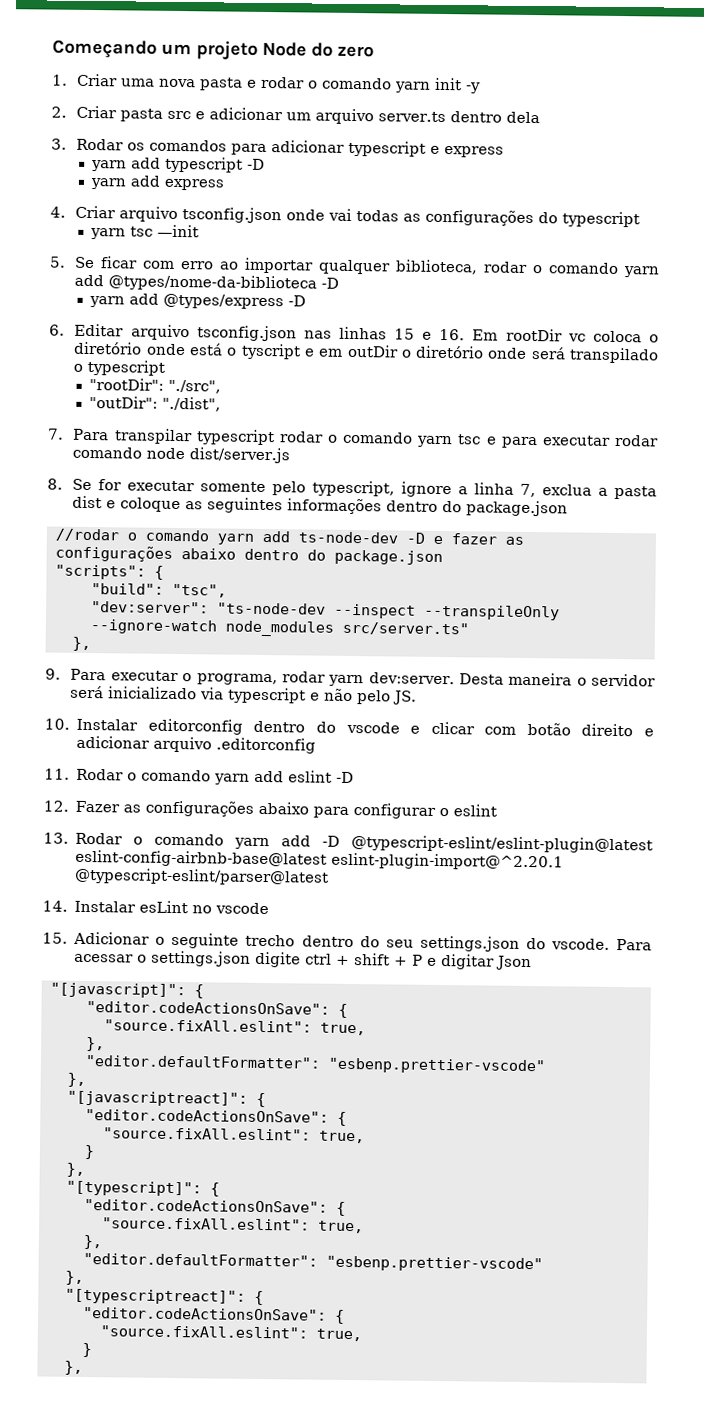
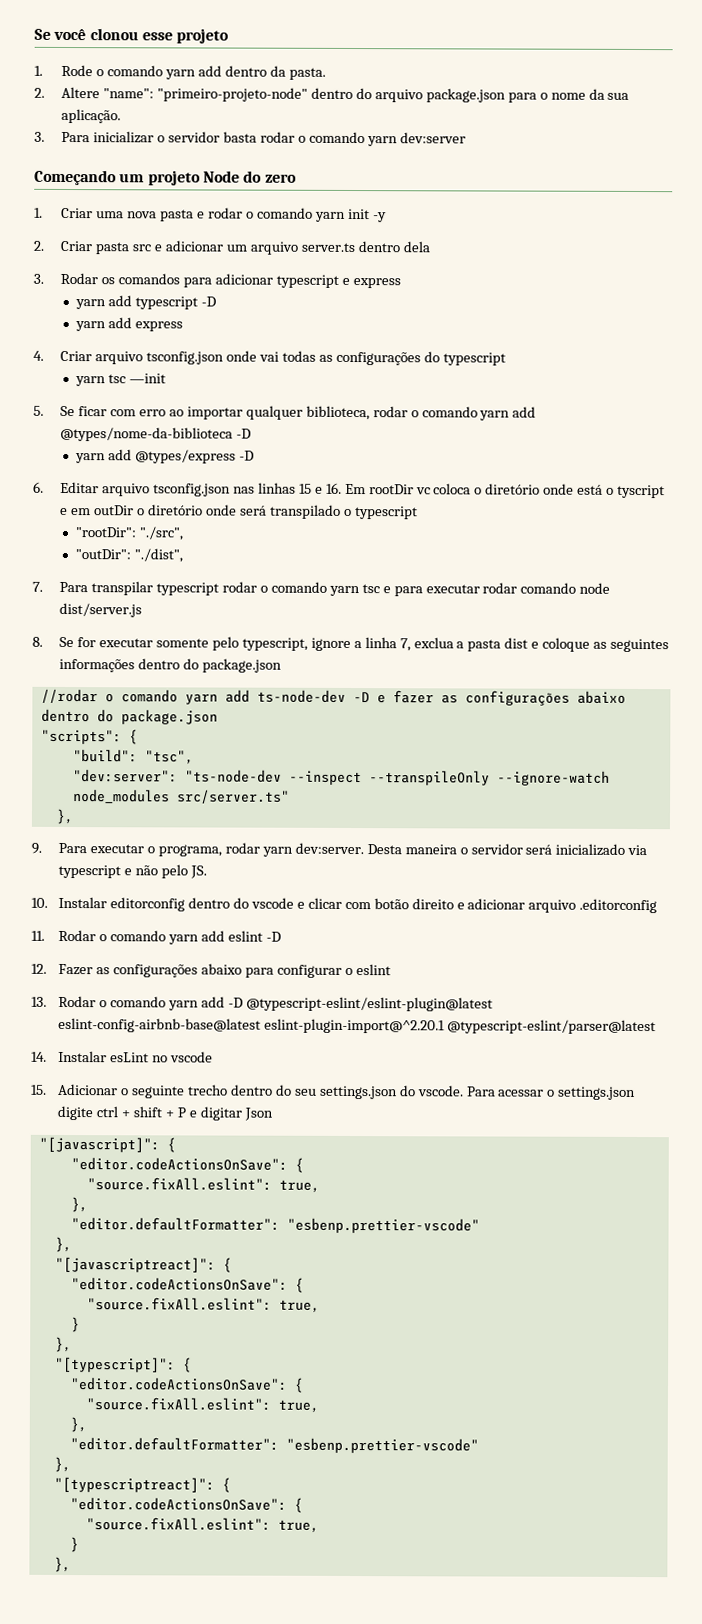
+ Se você clonou esse projeto
+ 1. Rode o comando yarn add dentro da pasta.
+ 2. Altere "name": "primeiro-projeto-node" dentro do arquivo package.json para o nome da sua aplicação.
+ 3. Para inicializar o servidor basta rodar o comando yarn dev:server

